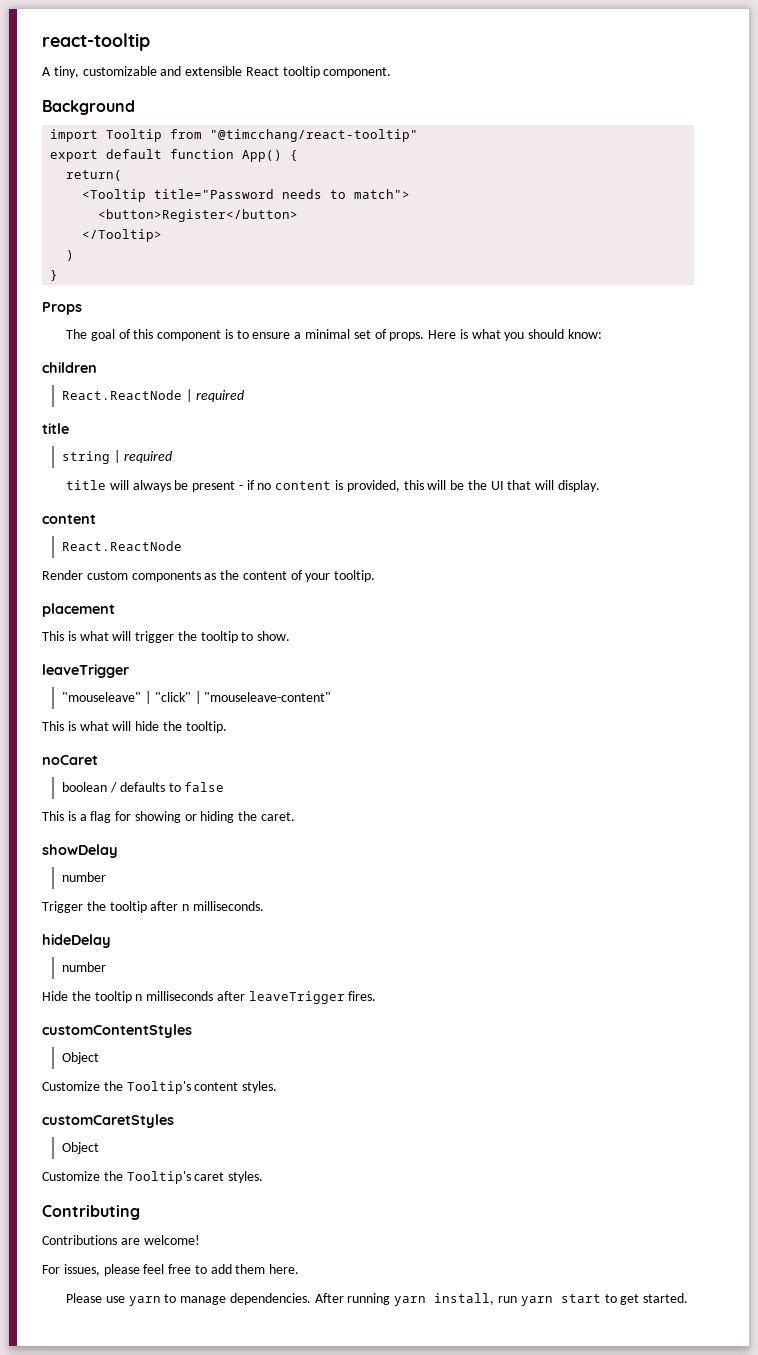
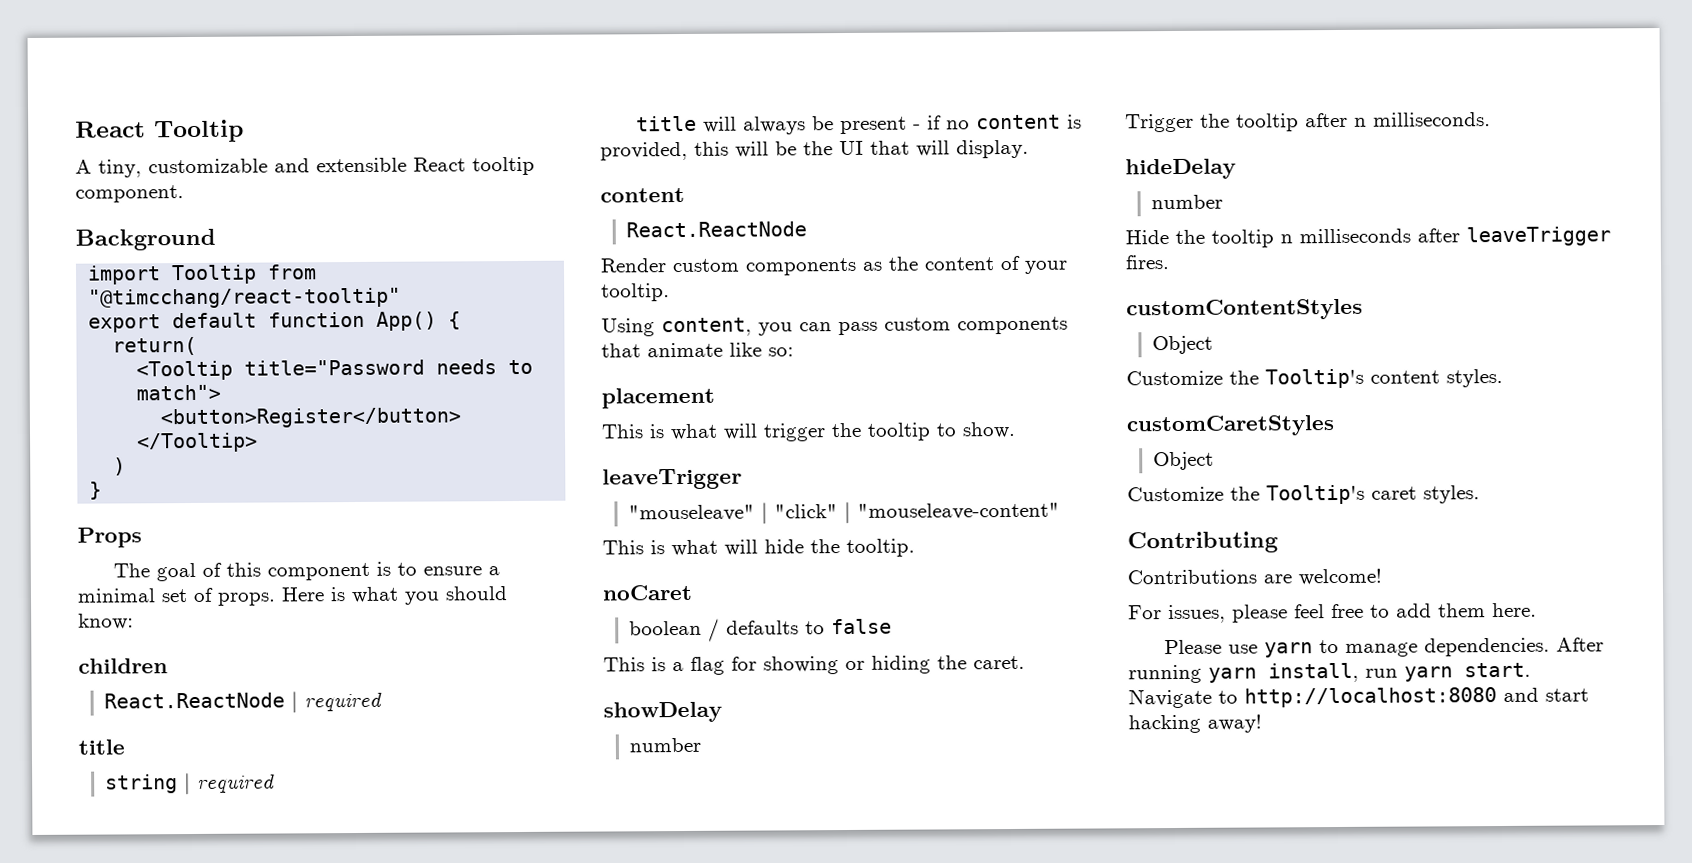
- react-tooltip
+ React Tooltip
+ Using content, you can pass custom components that animate like so:
- After running yarn install, run yarn start to get started.
+ After running yarn install, run yarn start. Navigate to http://localhost:8080 and start hacking away!

